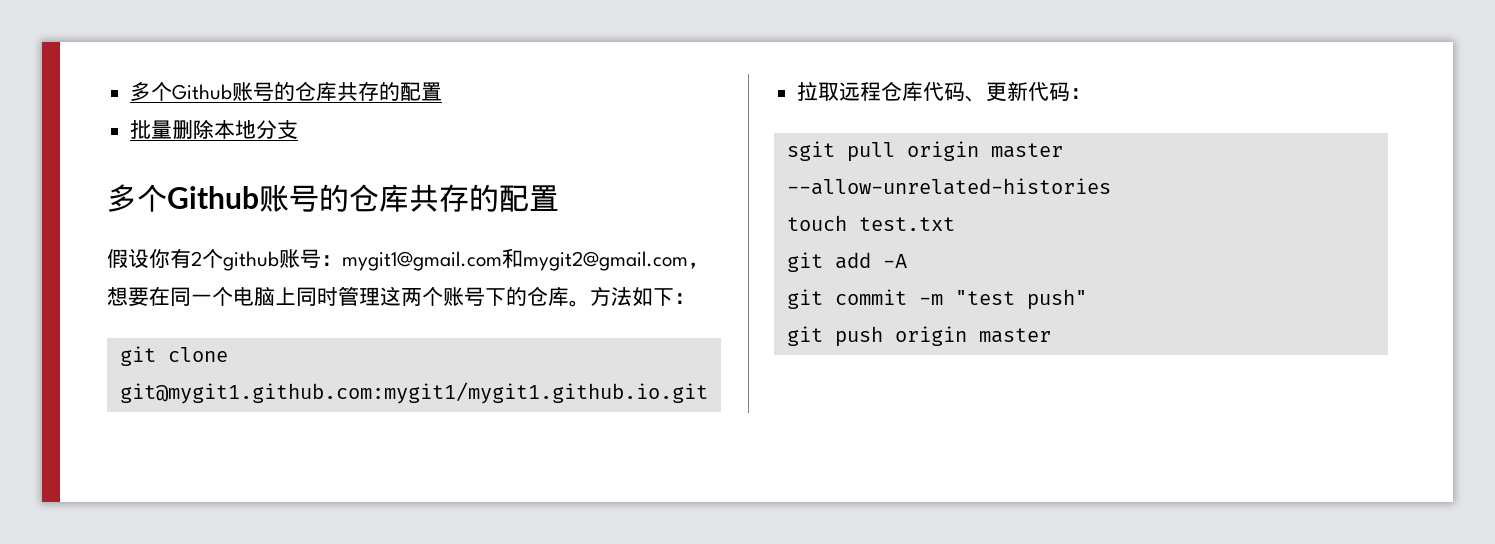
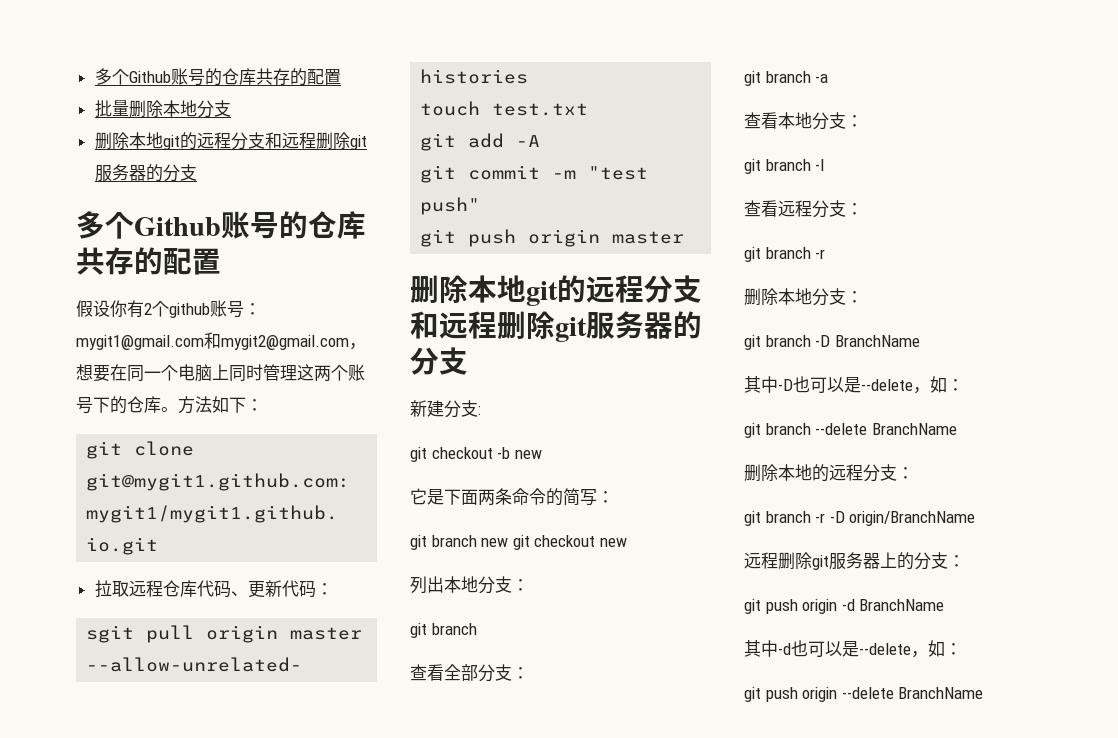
  批量删除本地分支
+ 删除本地git的远程分支和远程删除git服务器的分支
  git push origin master
+ 删除本地git的远程分支和远程删除git服务器的分支
+ 新建分支:
+ git checkout -b new
+ 它是下面两条命令的简写：
+ git branch new git checkout new
+ 列出本地分支：
+ git branch
+ 查看全部分支：
+ git branch -a
+ 查看本地分支：
+ git branch -l
+ 查看远程分支：
+ git branch -r
+ 删除本地分支：
+ git branch -D BranchName
+ 其中-D也可以是--delete，如：
+ git branch --delete BranchName
+ 删除本地的远程分支：
+ git branch -r -D origin/BranchName
+ 远程删除git服务器上的分支：
+ git push origin -d BranchName
+ 其中-d也可以是--delete，如：
+ git push origin --delete BranchName

